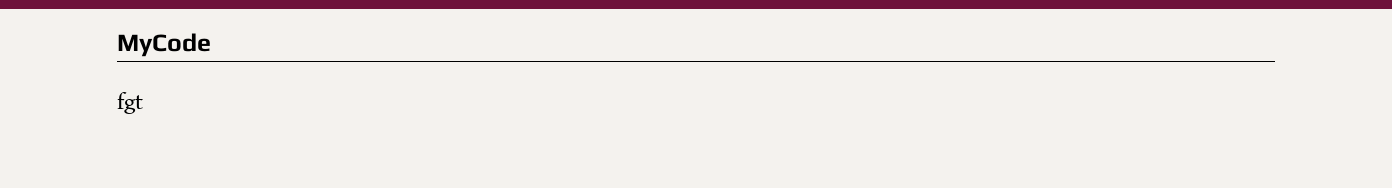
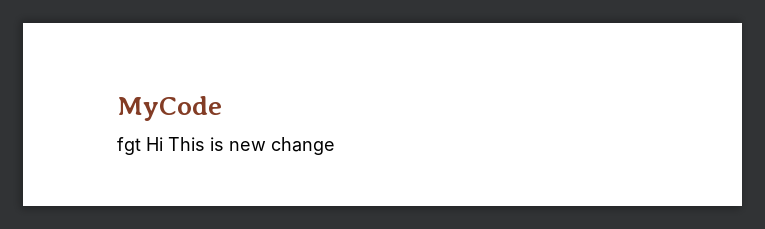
- fgt
+ fgt Hi This is new change

